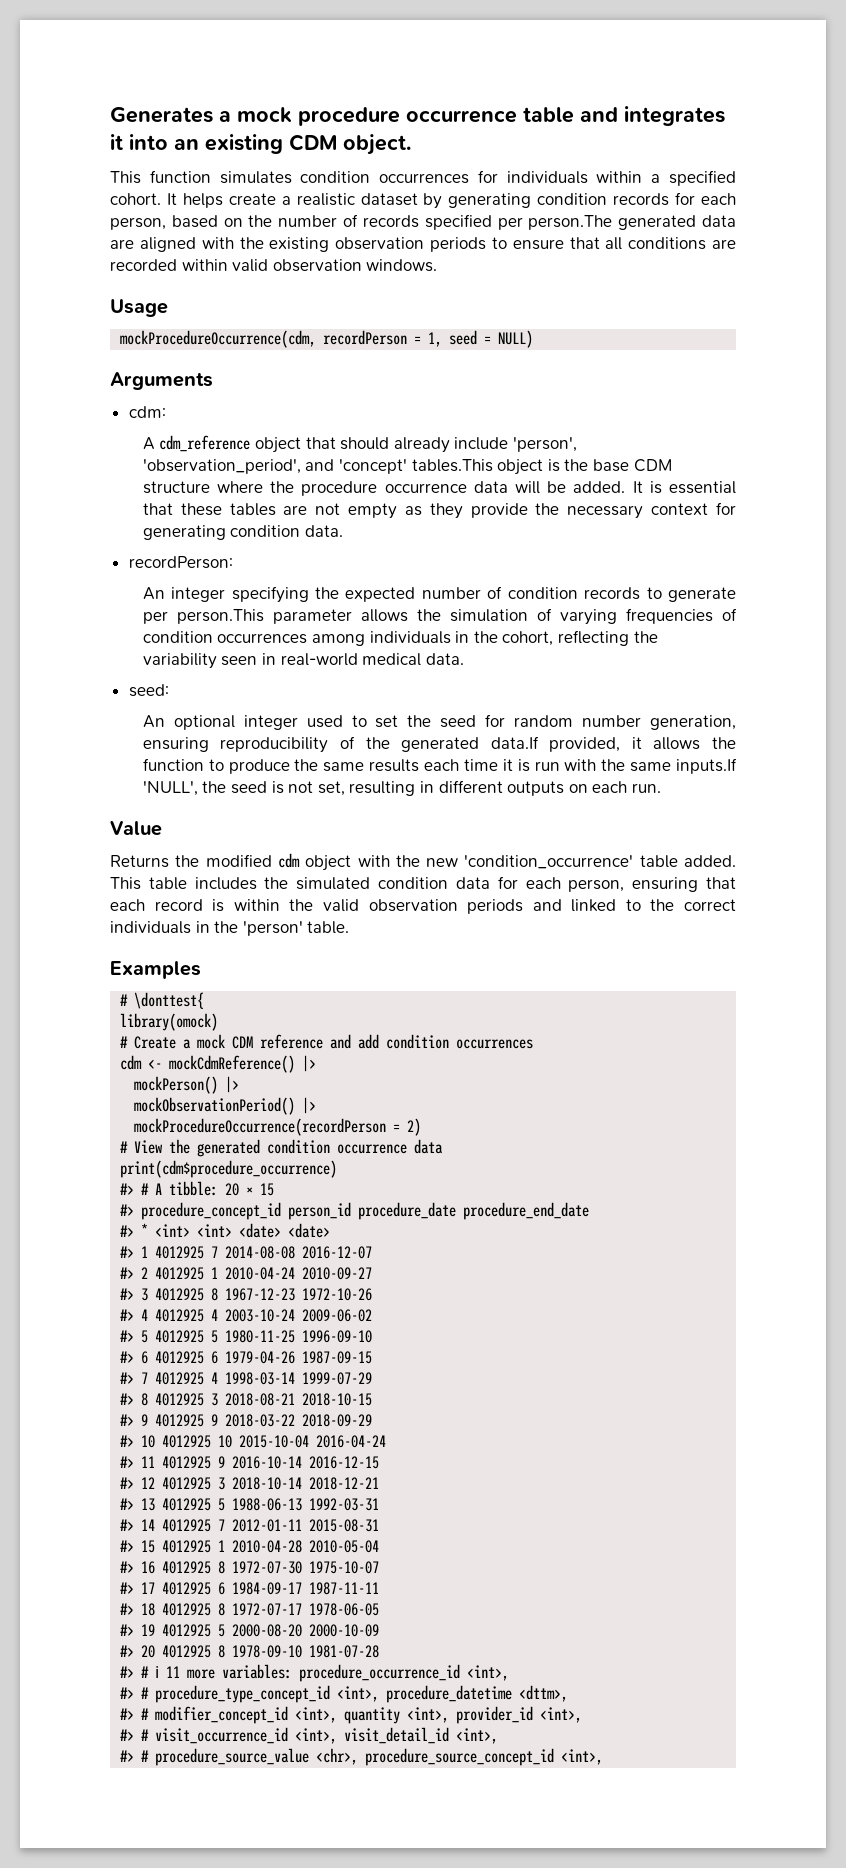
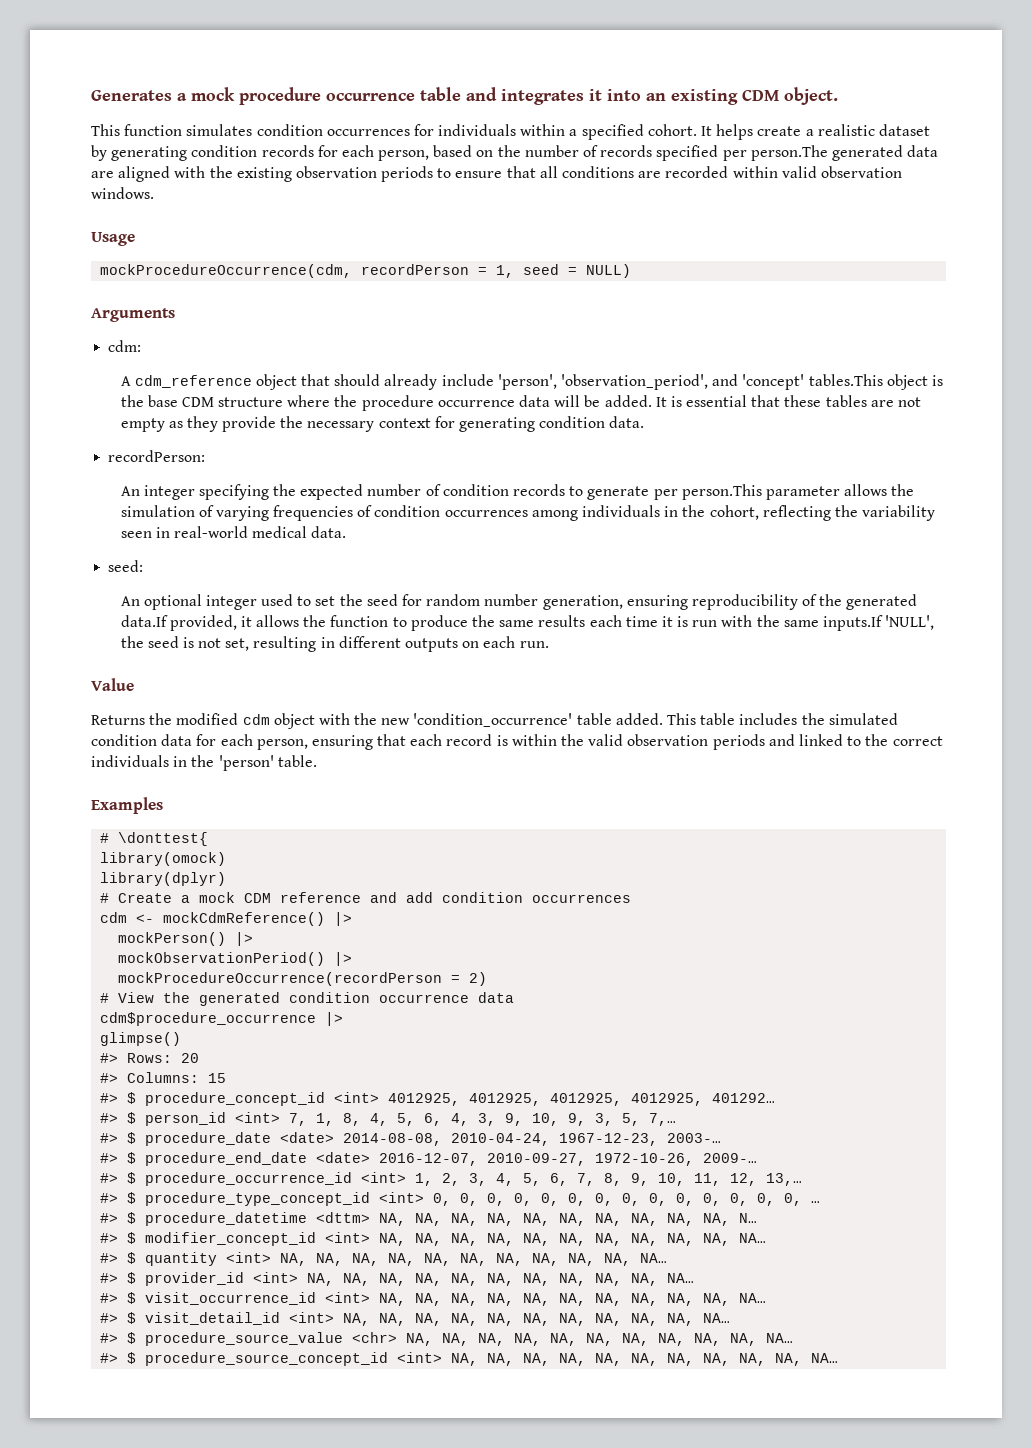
+ library(dplyr)
- print(cdm$procedure_occurrence)
- #> # A tibble: 20 × 15
+ cdm$procedure_occurrence |>
+ glimpse()
+ #> Rows: 20
+ #> Columns: 15
- #> procedure_concept_id person_id procedure_date procedure_end_date
- #> * <int> <int> <date> <date>
- #> 1 4012925 7 2014-08-08 2016-12-07
- #> 2 4012925 1 2010-04-24 2010-09-27
- #> 3 4012925 8 1967-12-23 1972-10-26
- #> 4 4012925 4 2003-10-24 2009-06-02
- #> 5 4012925 5 1980-11-25 1996-09-10
- #> 6 4012925 6 1979-04-26 1987-09-15
- #> 7 4012925 4 1998-03-14 1999-07-29
- #> 8 4012925 3 2018-08-21 2018-10-15
- #> 9 4012925 9 2018-03-22 2018-09-29
- #> 10 4012925 10 2015-10-04 2016-04-24
- #> 11 4012925 9 2016-10-14 2016-12-15
- #> 12 4012925 3 2018-10-14 2018-12-21
- #> 13 4012925 5 1988-06-13 1992-03-31
- #> 14 4012925 7 2012-01-11 2015-08-31
- #> 15 4012925 1 2010-04-28 2010-05-04
- #> 16 4012925 8 1972-07-30 1975-10-07
- #> 17 4012925 6 1984-09-17 1987-11-11
- #> 18 4012925 8 1972-07-17 1978-06-05
- #> 19 4012925 5 2000-08-20 2000-10-09
- #> 20 4012925 8 1978-09-10 1981-07-28
- #> # ℹ 11 more variables: procedure_occurrence_id <int>,
- #> # procedure_type_concept_id <int>, procedure_datetime <dttm>,
- #> # modifier_concept_id <int>, quantity <int>, provider_id <int>,
- #> # visit_occurrence_id <int>, visit_detail_id <int>,
- #> # procedure_source_value <chr>, procedure_source_concept_id <int>,
+ #> $ procedure_concept_id <int> 4012925, 4012925, 4012925, 4012925, 401292…
+ #> $ person_id <int> 7, 1, 8, 4, 5, 6, 4, 3, 9, 10, 9, 3, 5, 7,…
+ #> $ procedure_date <date> 2014-08-08, 2010-04-24, 1967-12-23, 2003-…
+ #> $ procedure_end_date <date> 2016-12-07, 2010-09-27, 1972-10-26, 2009-…
+ #> $ procedure_occurrence_id <int> 1, 2, 3, 4, 5, 6, 7, 8, 9, 10, 11, 12, 13,…
+ #> $ procedure_type_concept_id <int> 0, 0, 0, 0, 0, 0, 0, 0, 0, 0, 0, 0, 0, 0, …
+ #> $ procedure_datetime <dttm> NA, NA, NA, NA, NA, NA, NA, NA, NA, NA, N…
+ #> $ modifier_concept_id <int> NA, NA, NA, NA, NA, NA, NA, NA, NA, NA, NA…
+ #> $ quantity <int> NA, NA, NA, NA, NA, NA, NA, NA, NA, NA, NA…
+ #> $ provider_id <int> NA, NA, NA, NA, NA, NA, NA, NA, NA, NA, NA…
+ #> $ visit_occurrence_id <int> NA, NA, NA, NA, NA, NA, NA, NA, NA, NA, NA…
+ #> $ visit_detail_id <int> NA, NA, NA, NA, NA, NA, NA, NA, NA, NA, NA…
+ #> $ procedure_source_value <chr> NA, NA, NA, NA, NA, NA, NA, NA, NA, NA, NA…
+ #> $ procedure_source_concept_id <int> NA, NA, NA, NA, NA, NA, NA, NA, NA, NA, NA…

